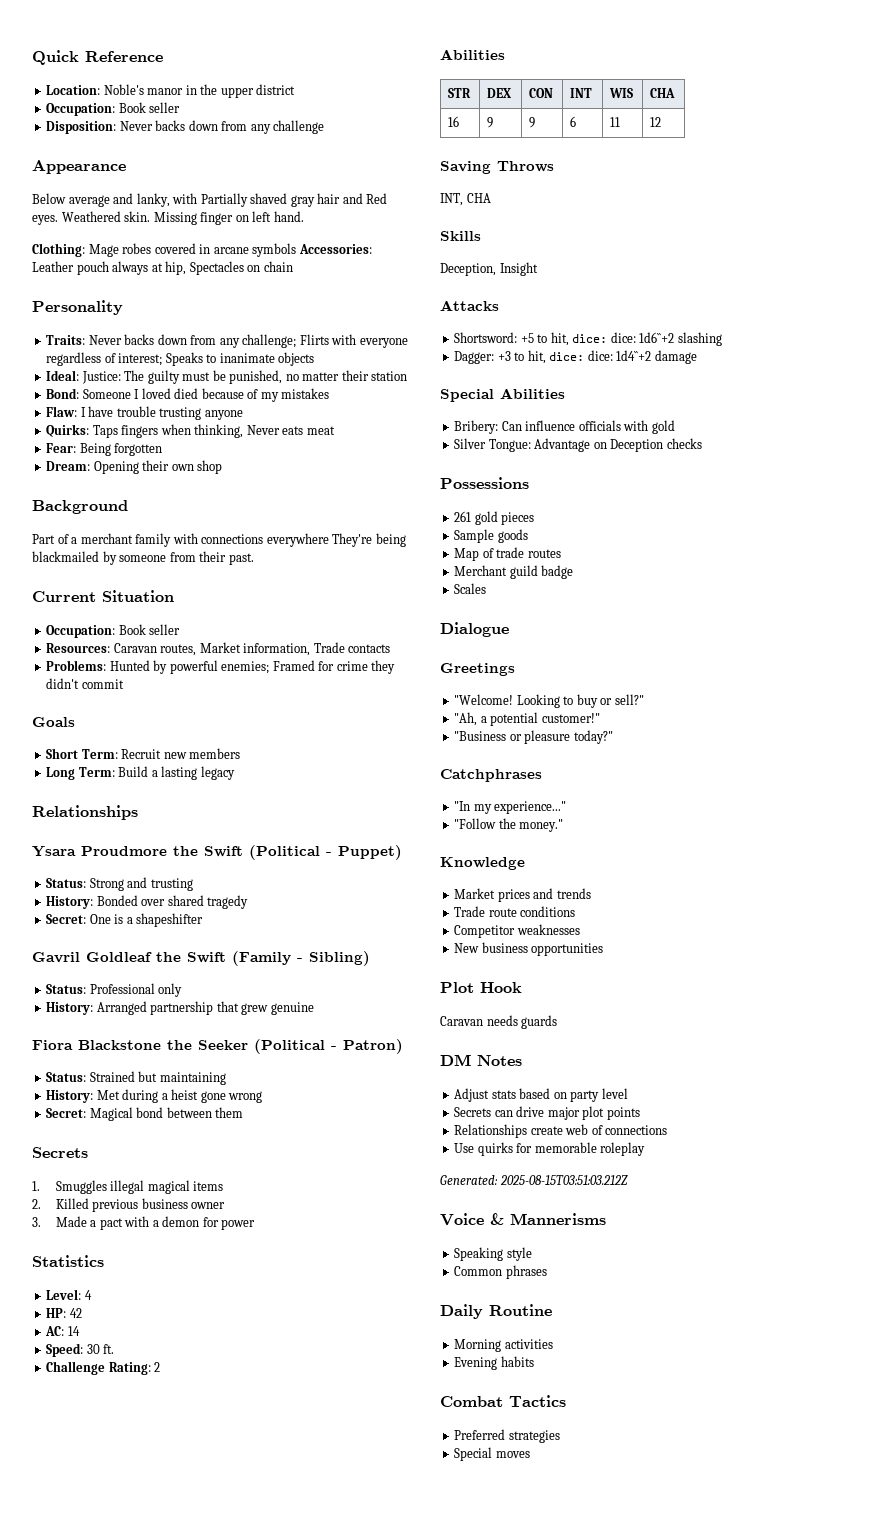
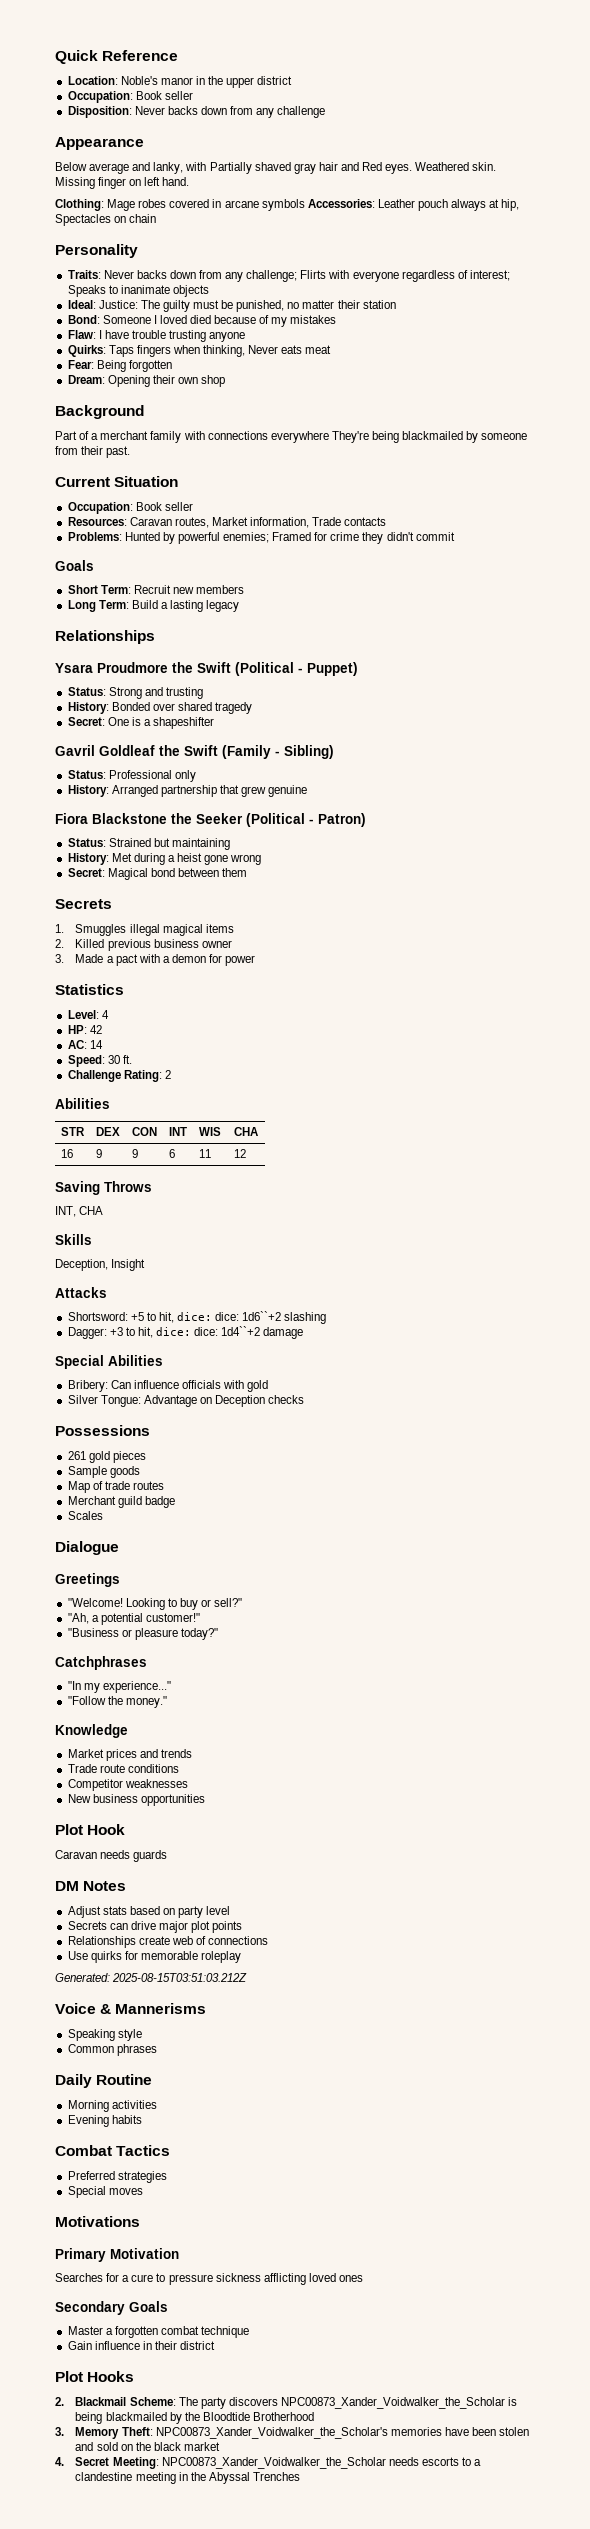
+ Motivations
+ Primary Motivation
+ Searches for a cure to pressure sickness afflicting loved ones
+ Secondary Goals
+ Master a forgotten combat technique
+ Gain influence in their district
+ Plot Hooks
+ 2. Blackmail Scheme: The party discovers NPC00873_Xander_Voidwalker_the_Scholar is being blackmailed by the Bloodtide Brotherhood
+ 3. Memory Theft: NPC00873_Xander_Voidwalker_the_Scholar's memories have been stolen and sold on the black market
+ 4. Secret Meeting: NPC00873_Xander_Voidwalker_the_Scholar needs escorts to a clandestine meeting in the Abyssal Trenches

